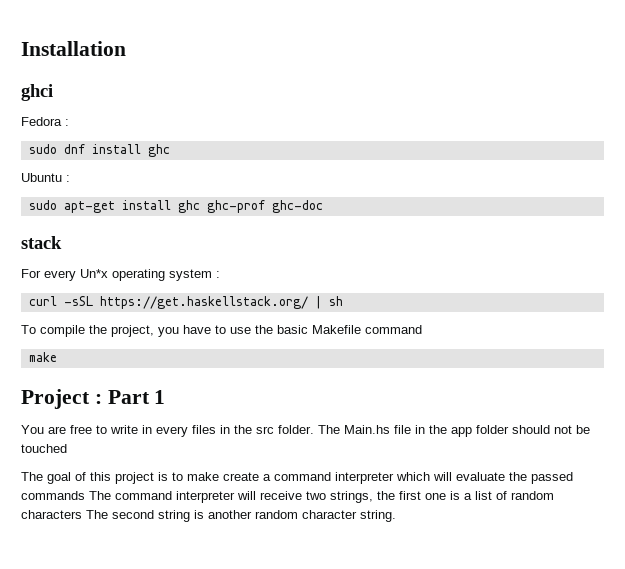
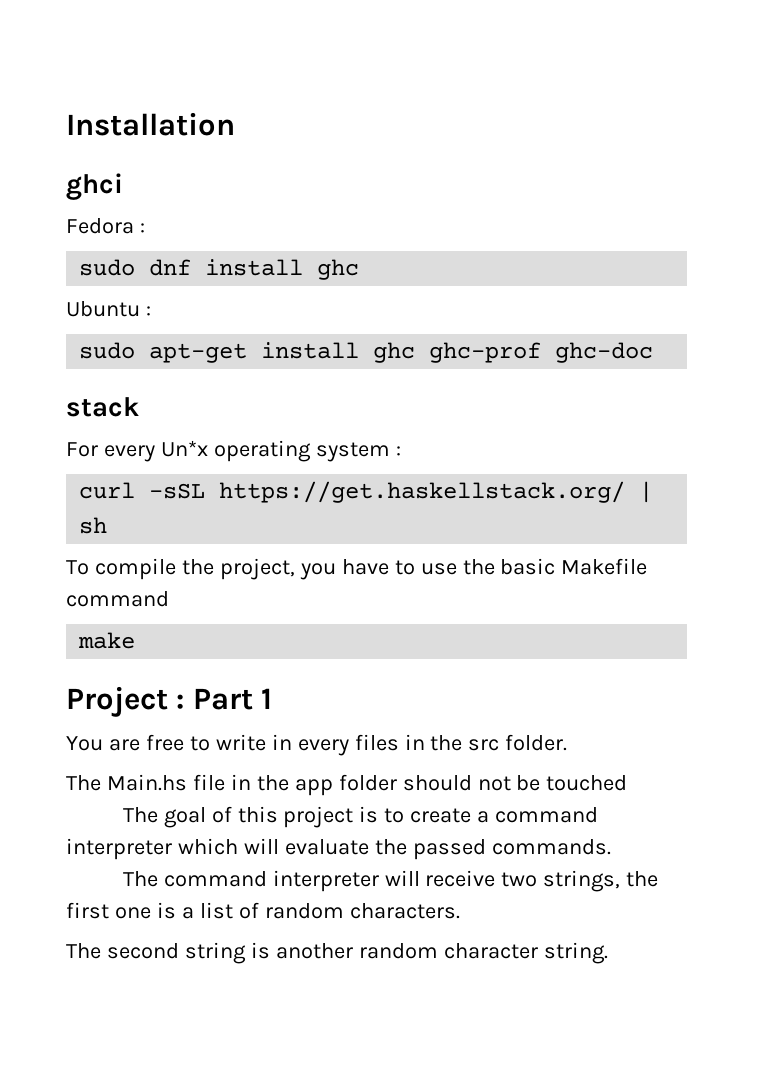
- You are free to write in every files in the src folder. The Main.hs file in the app folder should not be touched
+ You are free to write in every files in the src folder.
+ The Main.hs file in the app folder should not be touched
- The goal of this project is to make create a command interpreter which will evaluate the passed commands The command interpreter will receive two strings, the first one is a list of random characters The second string is another random character string.
+ The goal of this project is to create a command interpreter which will evaluate the passed commands.
+ The command interpreter will receive two strings, the first one is a list of random characters.
+ The second string is another random character string.

